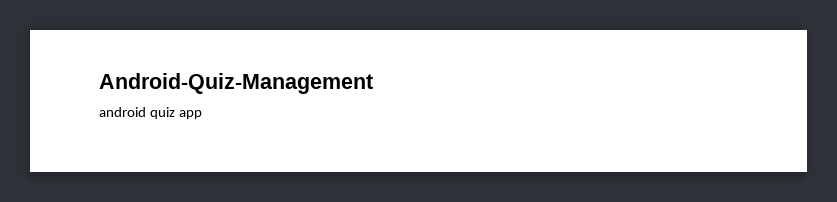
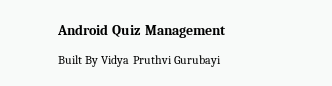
- Android-Quiz-Management
- android quiz app
+ Android Quiz Management
+ Built By Vidya Pruthvi Gurubayi

